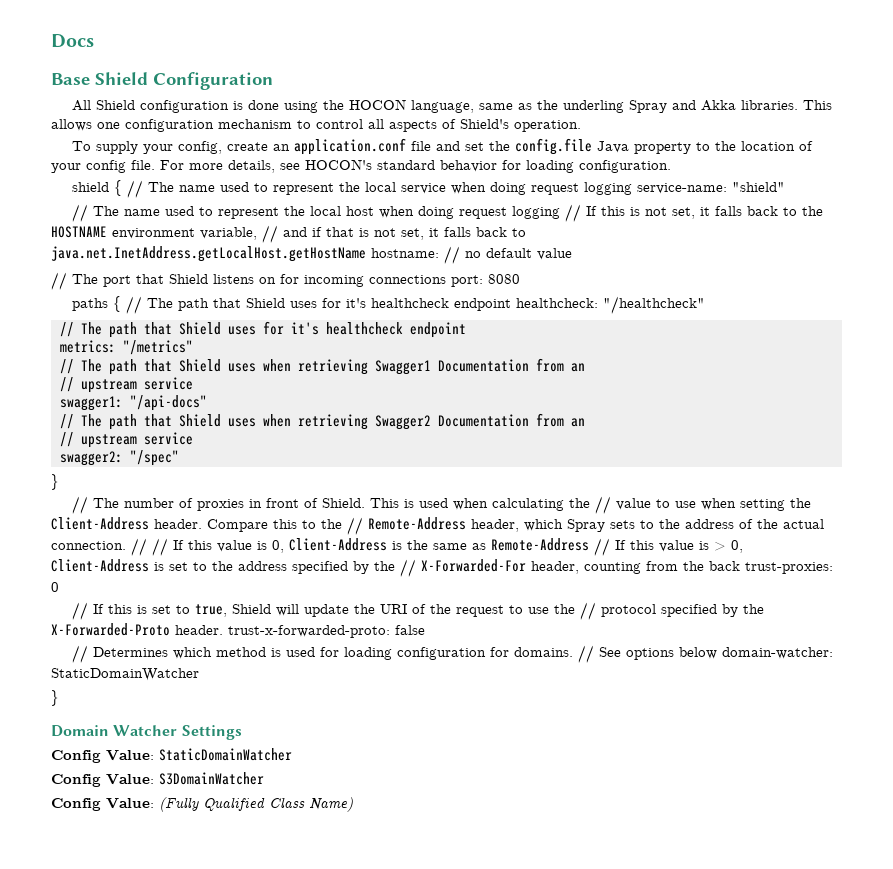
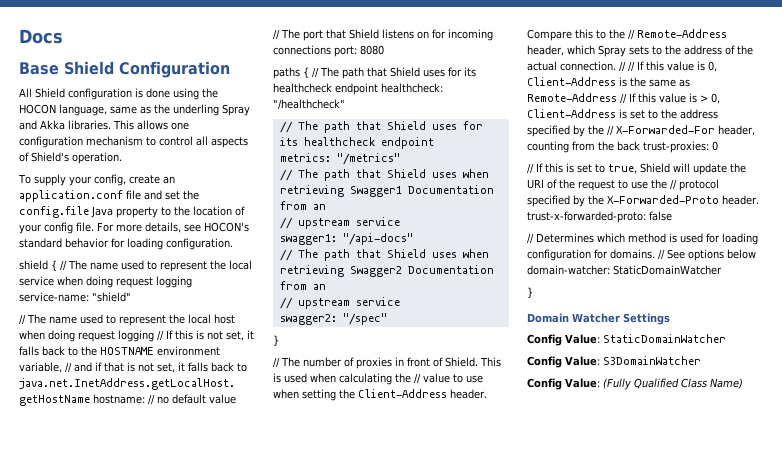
- paths { // The path that Shield uses for it's healthcheck endpoint healthcheck: "/healthcheck"
- // The path that Shield uses for it's healthcheck endpoint
+ paths { // The path that Shield uses for its healthcheck endpoint healthcheck: "/healthcheck"
+ // The path that Shield uses for its healthcheck endpoint

